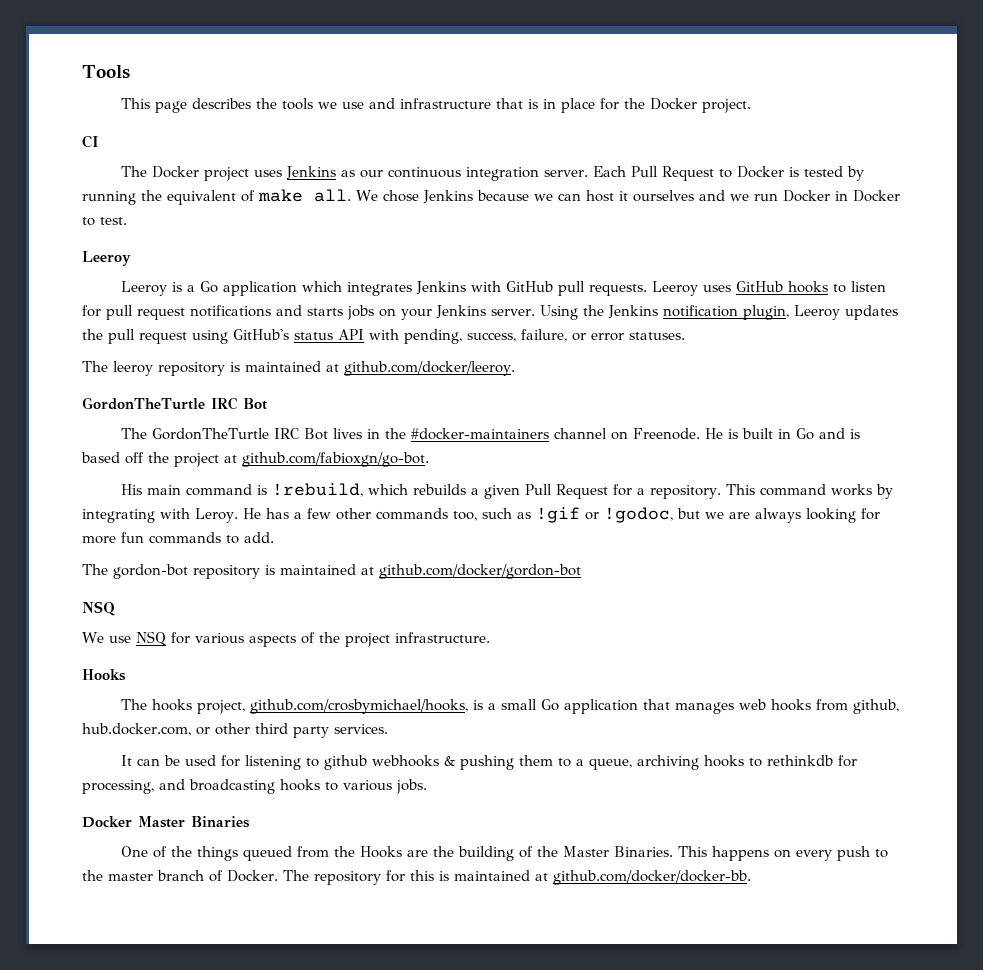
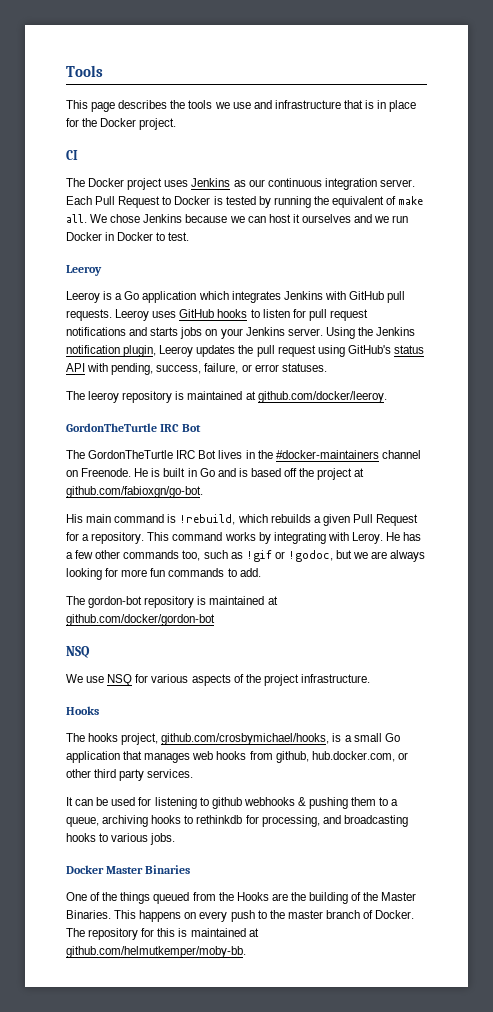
- The repository for this is maintained at github.com/docker/docker-bb.
+ The repository for this is maintained at github.com/helmutkemper/moby-bb.

